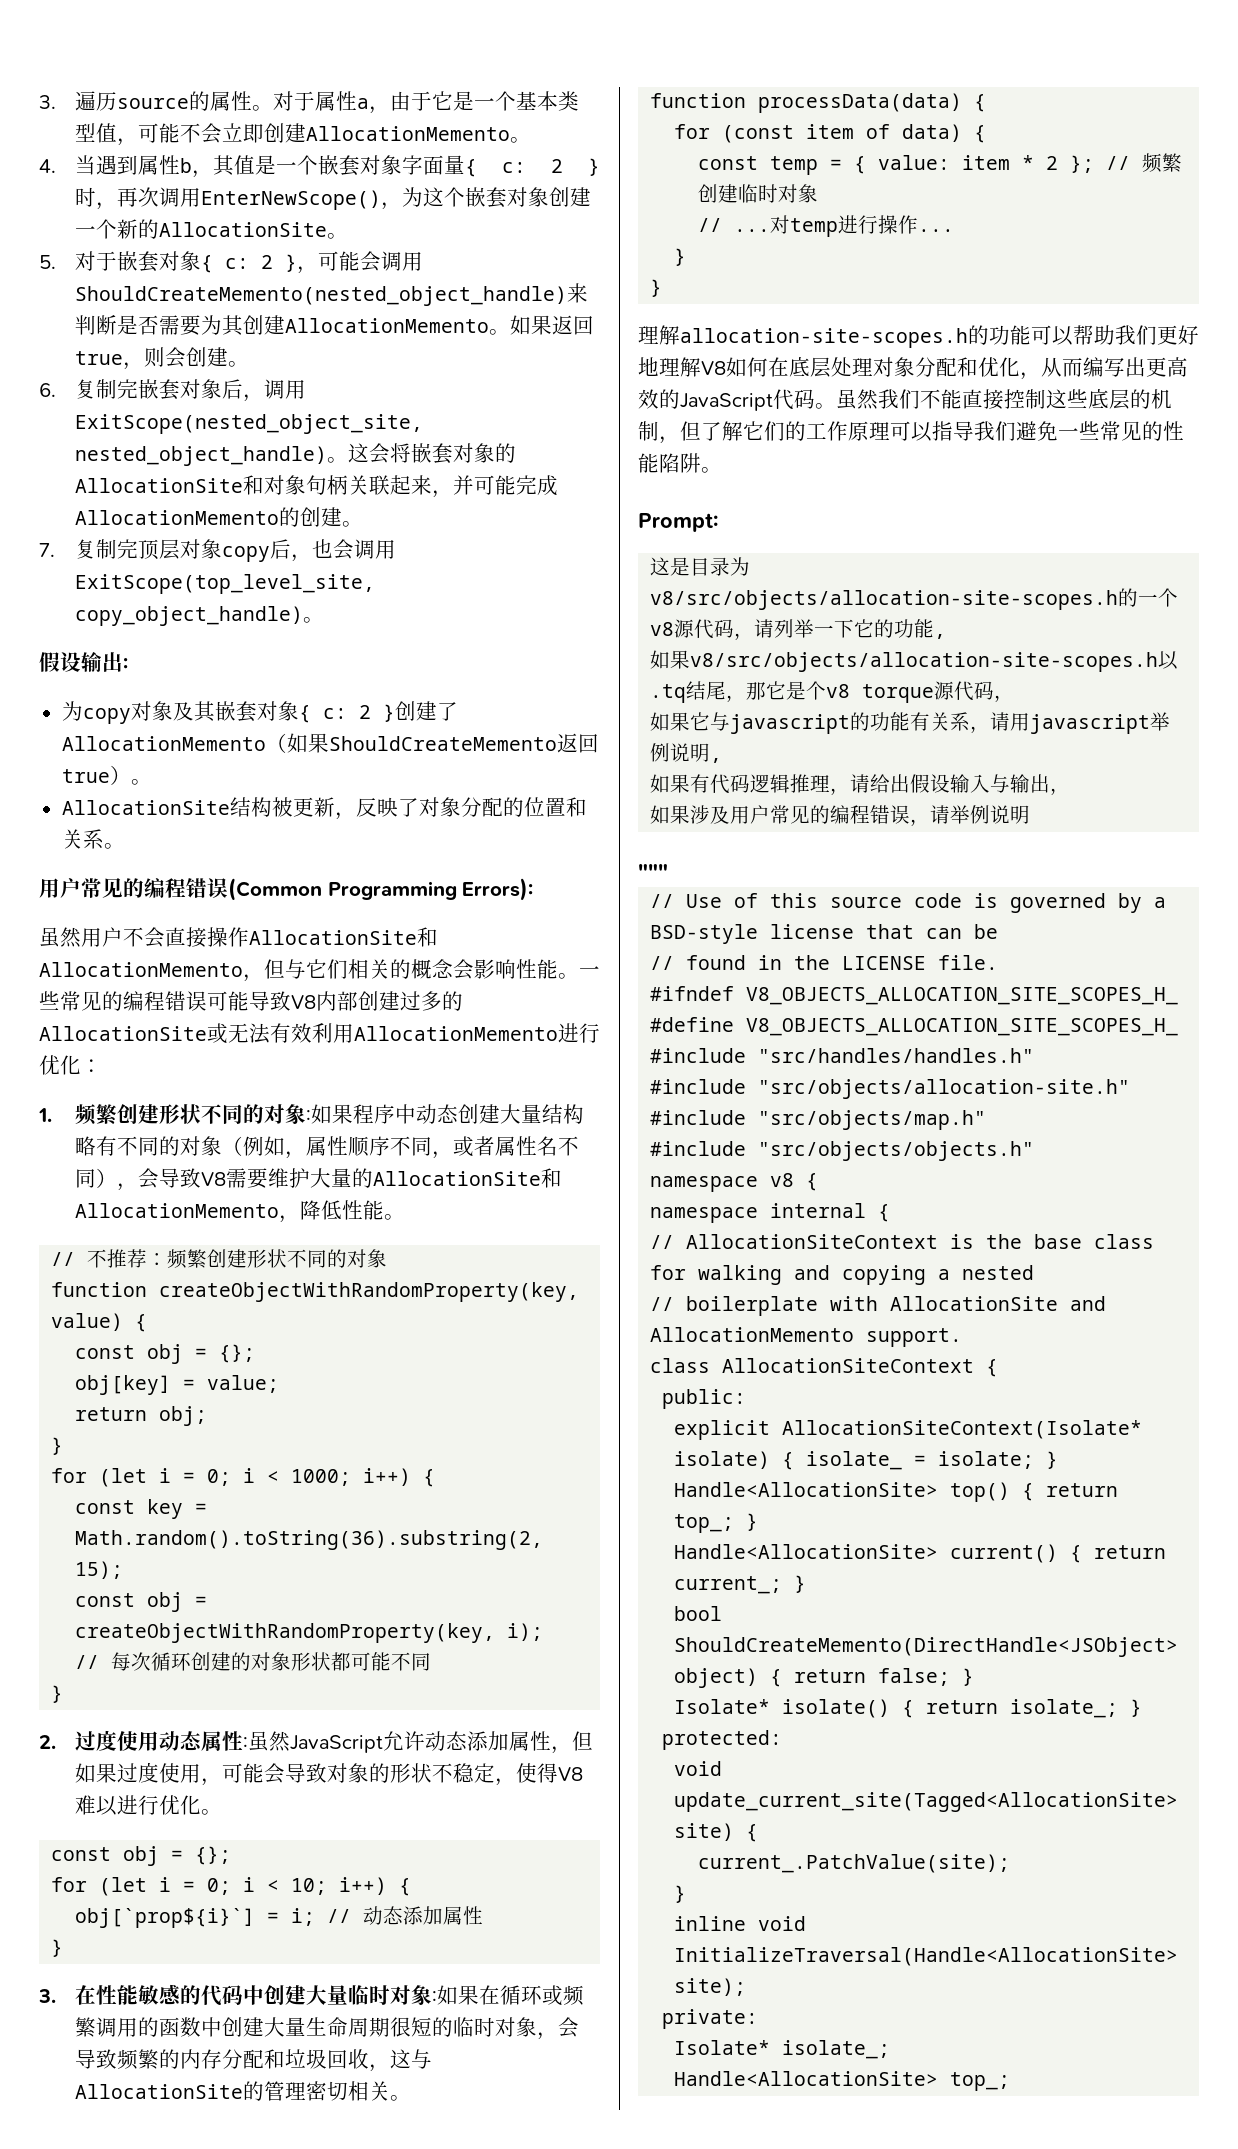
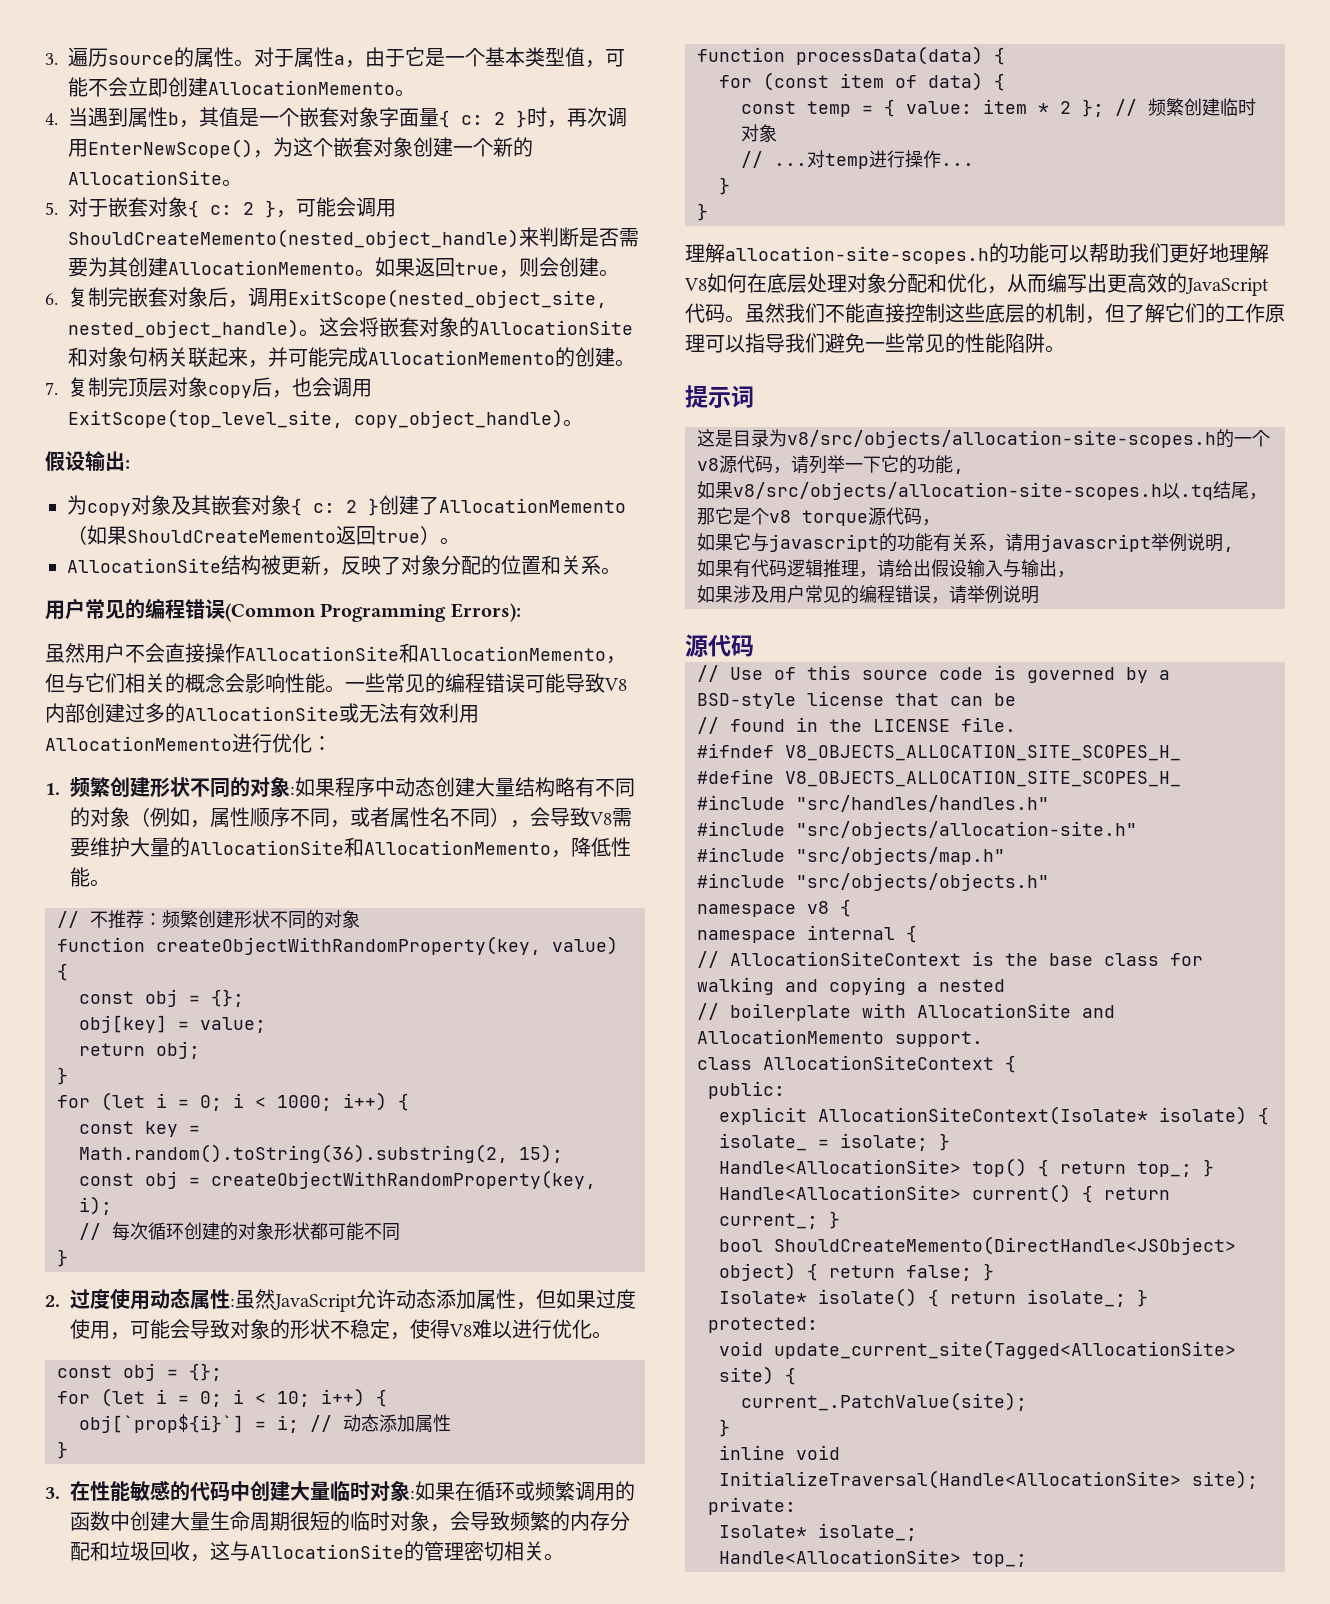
- Prompt:
+ 提示词
  如果涉及用户常见的编程错误，请举例说明
- """
+ 源代码

